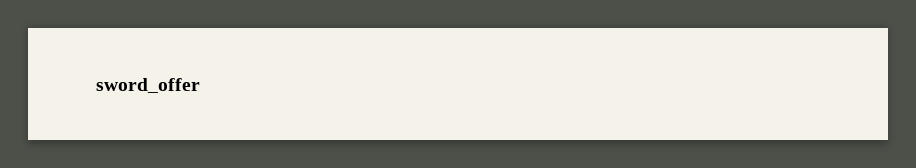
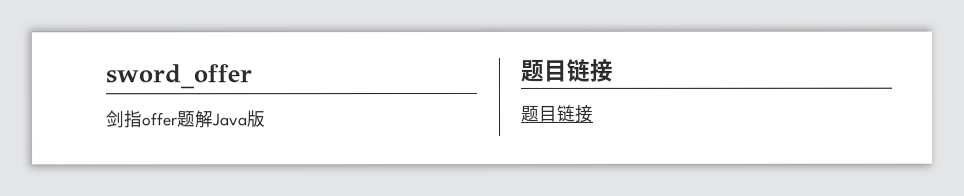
+ 剑指offer题解Java版
+ 题目链接
+ 题目链接

